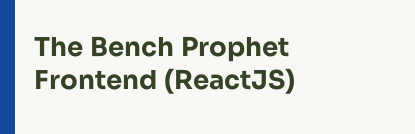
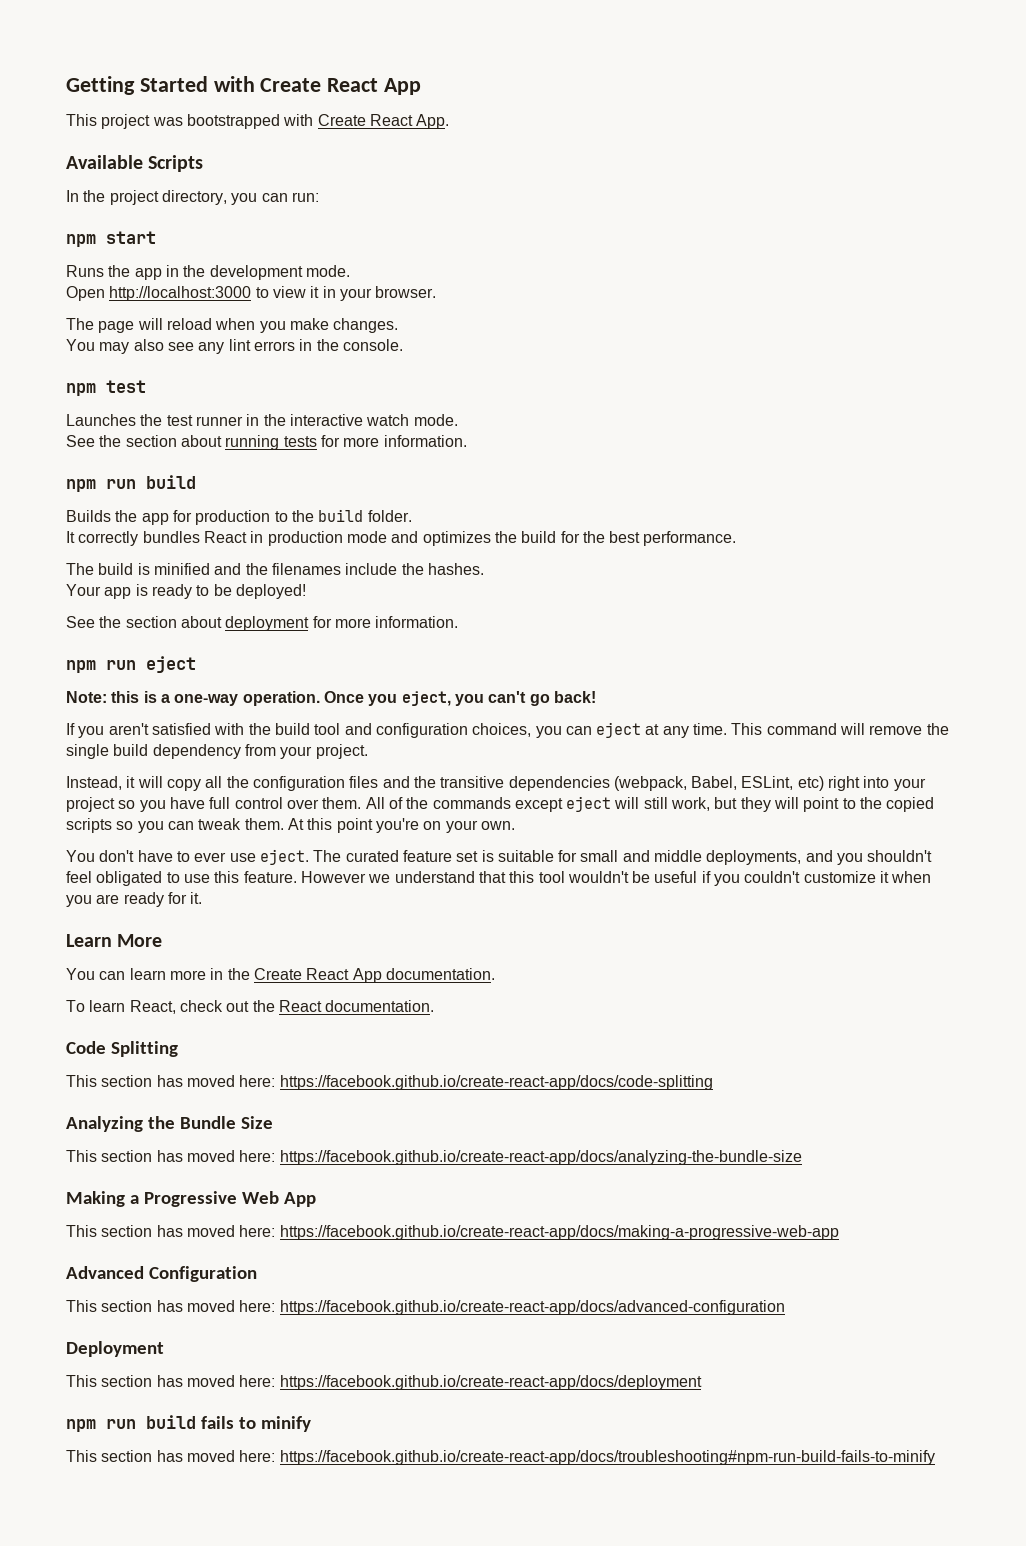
- The Bench Prophet Frontend (ReactJS)
+ Getting Started with Create React App
+ This project was bootstrapped with Create React App.
+ Available Scripts
+ In the project directory, you can run:
+ npm start
+ Runs the app in the development mode.
+ Open http://localhost:3000 to view it in your browser.
+ The page will reload when you make changes.
+ You may also see any lint errors in the console.
+ npm test
+ Launches the test runner in the interactive watch mode.
+ See the section about running tests for more information.
+ npm run build
+ Builds the app for production to the build folder.
+ It correctly bundles React in production mode and optimizes the build for the best performance.
+ The build is minified and the filenames include the hashes.
+ Your app is ready to be deployed!
+ See the section about deployment for more information.
+ npm run eject
+ Note: this is a one-way operation. Once you eject, you can't go back!
+ If you aren't satisfied with the build tool and configuration choices, you can eject at any time. This command will remove the single build dependency from your project.
+ Instead, it will copy all the configuration files and the transitive dependencies (webpack, Babel, ESLint, etc) right into your project so you have full control over them. All of the commands except eject will still work, but they will point to the copied scripts so you can tweak them. At this point you're on your own.
+ You don't have to ever use eject. The curated feature set is suitable for small and middle deployments, and you shouldn't feel obligated to use this feature. However we understand that this tool wouldn't be useful if you couldn't customize it when you are ready for it.
+ Learn More
+ You can learn more in the Create React App documentation.
+ To learn React, check out the React documentation.
+ Code Splitting
+ This section has moved here: https://facebook.github.io/create-react-app/docs/code-splitting
+ Analyzing the Bundle Size
+ This section has moved here: https://facebook.github.io/create-react-app/docs/analyzing-the-bundle-size
+ Making a Progressive Web App
+ This section has moved here: https://facebook.github.io/create-react-app/docs/making-a-progressive-web-app
+ Advanced Configuration
+ This section has moved here: https://facebook.github.io/create-react-app/docs/advanced-configuration
+ Deployment
+ This section has moved here: https://facebook.github.io/create-react-app/docs/deployment
+ npm run build fails to minify
+ This section has moved here: https://facebook.github.io/create-react-app/docs/troubleshooting#npm-run-build-fails-to-minify

